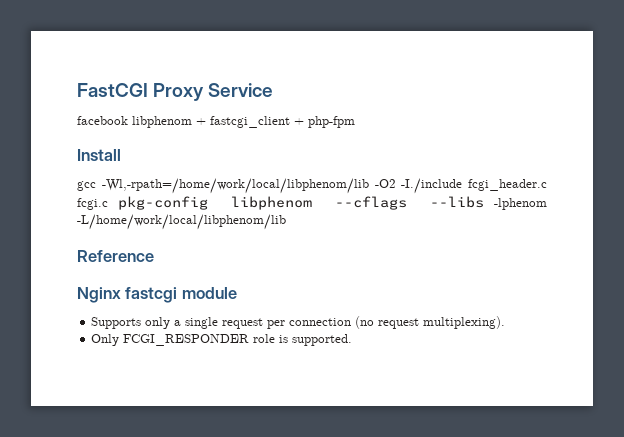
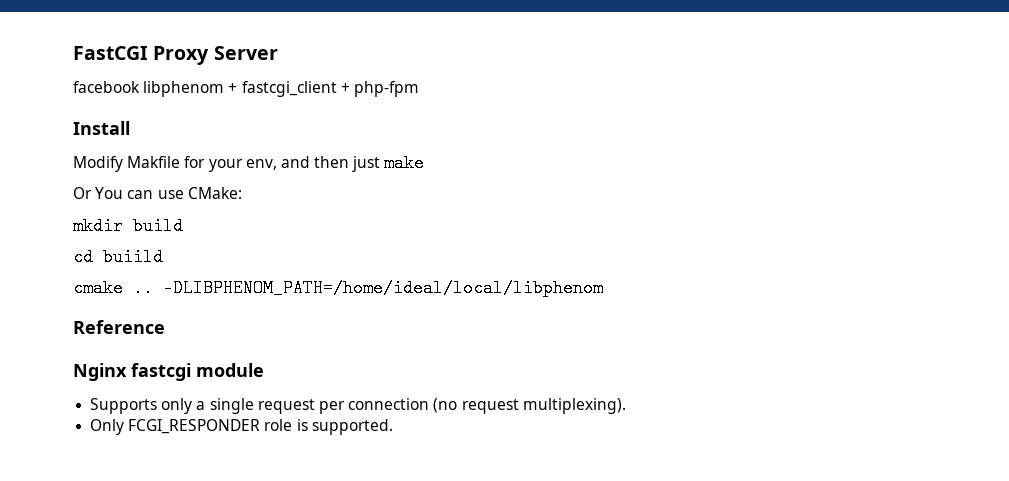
- FastCGI Proxy Service
+ FastCGI Proxy Server
- gcc -Wl,-rpath=/home/work/local/libphenom/lib -O2 -I./include fcgi_header.c fcgi.c pkg-config libphenom --cflags --libs -lphenom -L/home/work/local/libphenom/lib
+ Modify Makfile for your env, and then just make
+ Or You can use CMake:
+ mkdir build
+ cd buiild
+ cmake .. -DLIBPHENOM_PATH=/home/ideal/local/libphenom

